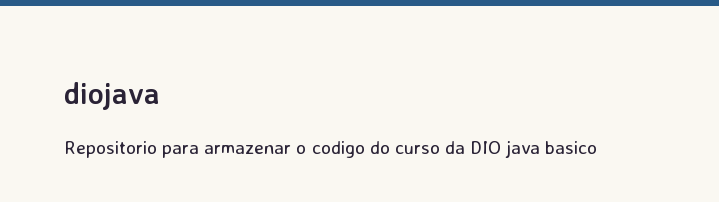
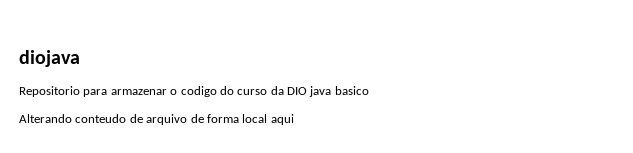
+ Alterando conteudo de arquivo de forma local aqui

